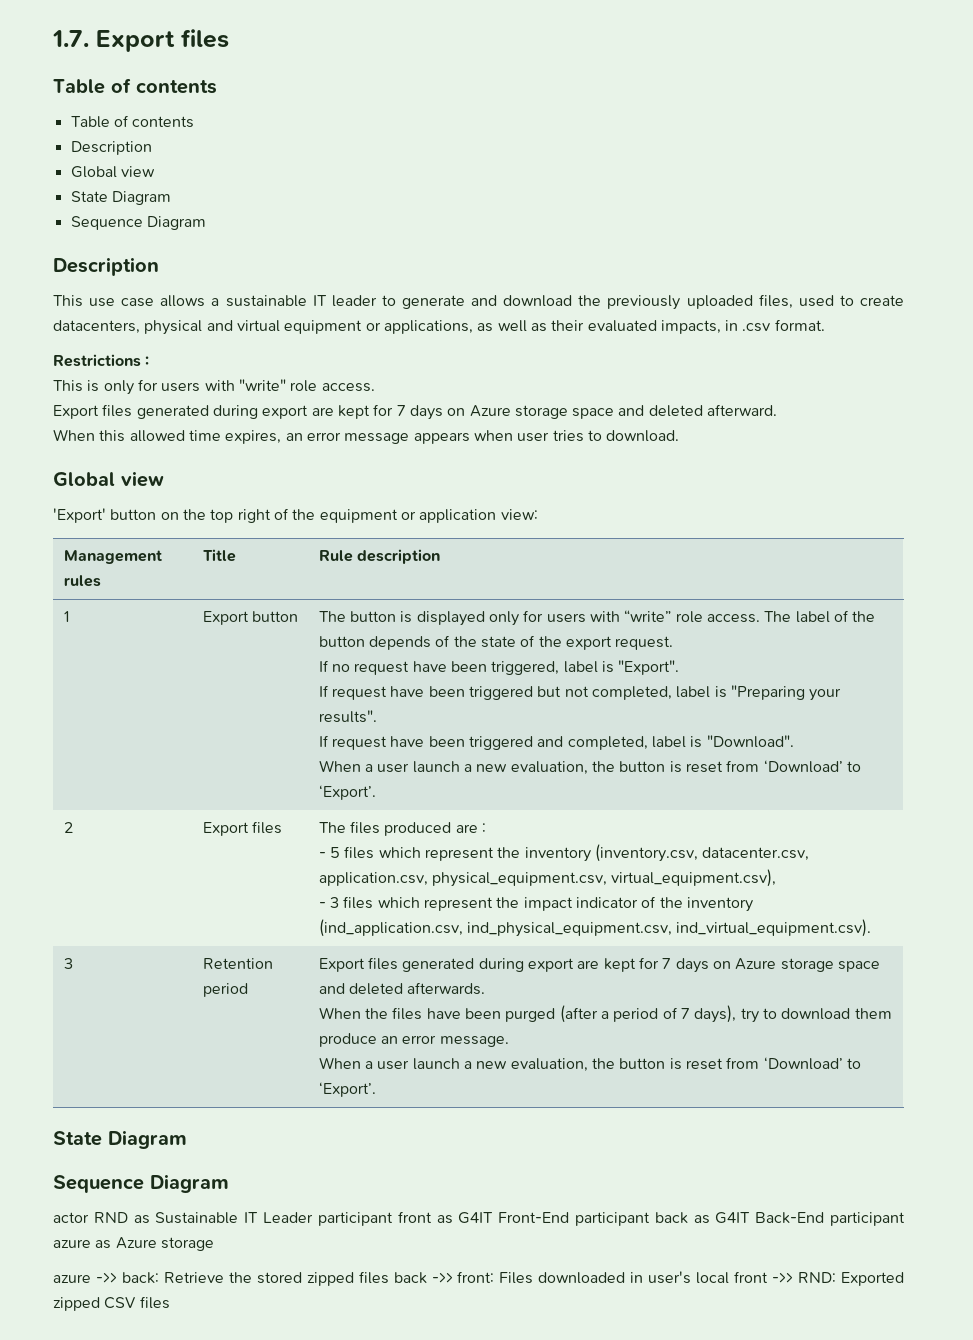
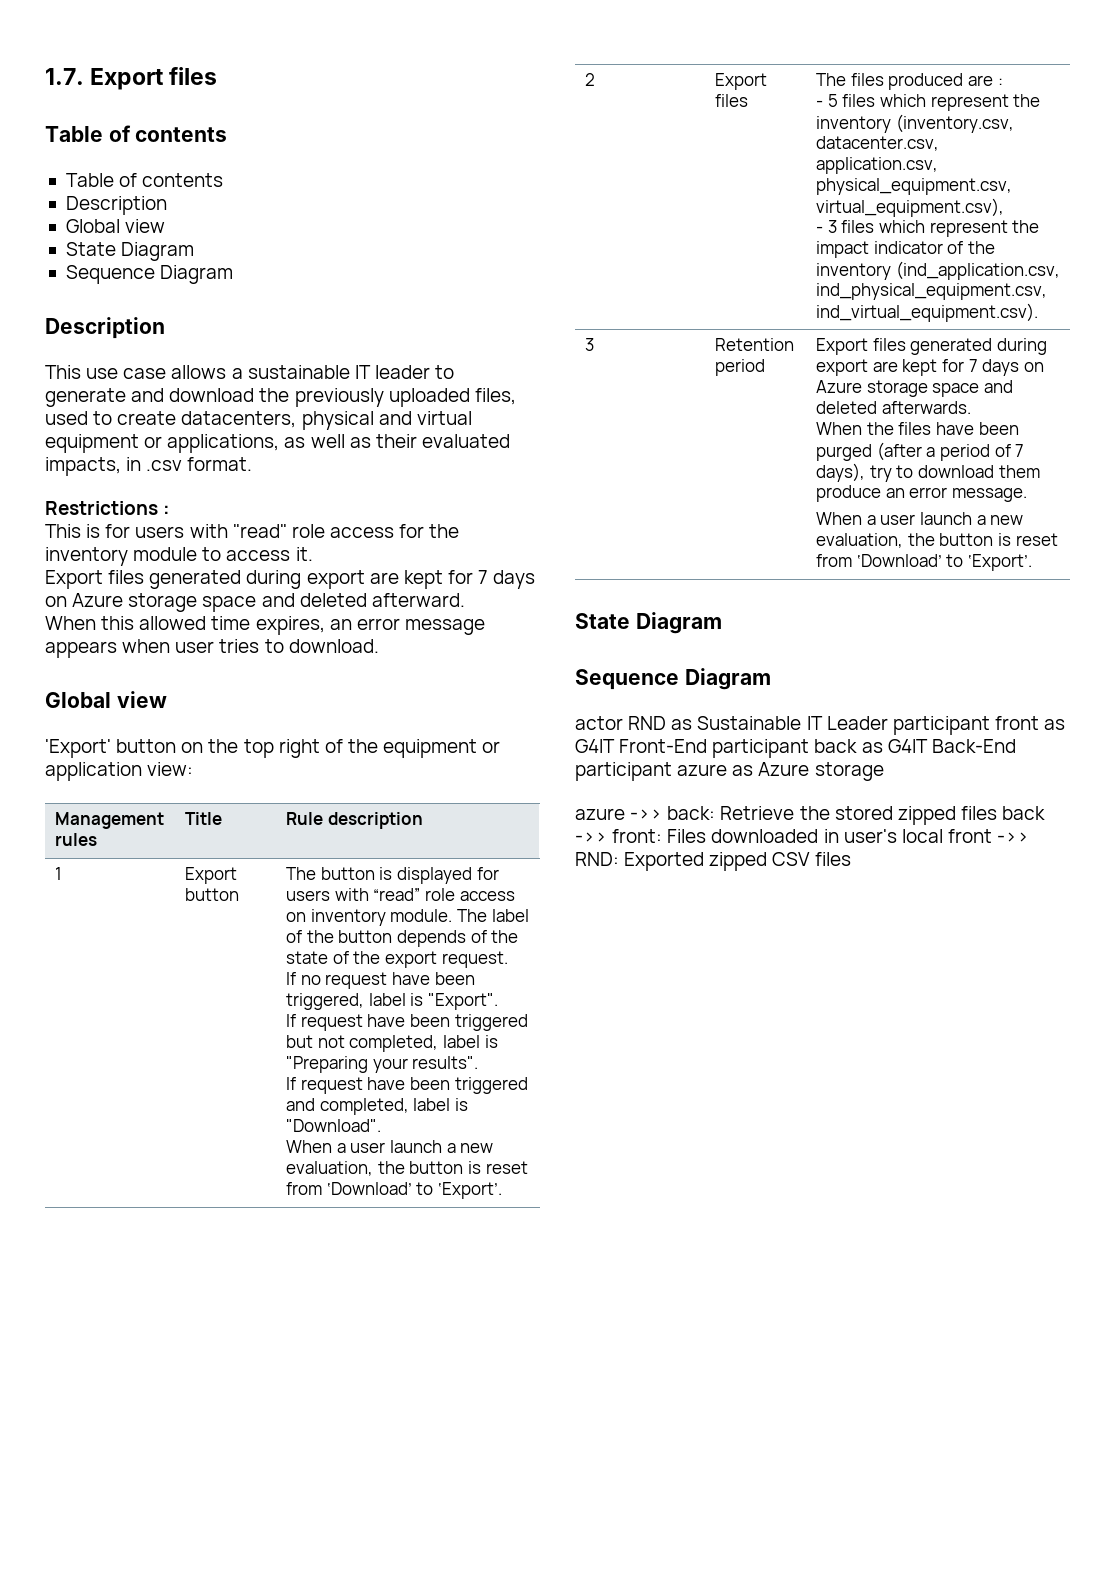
- This is only for users with "write" role access.
+ This is for users with "read" role access for the inventory module to access it.
- The button is displayed only for users with “write” role access.
+ The button is displayed for users with “read” role access on inventory module.

